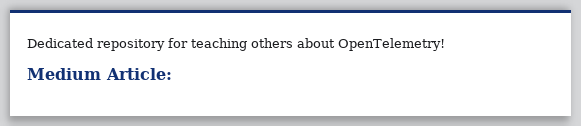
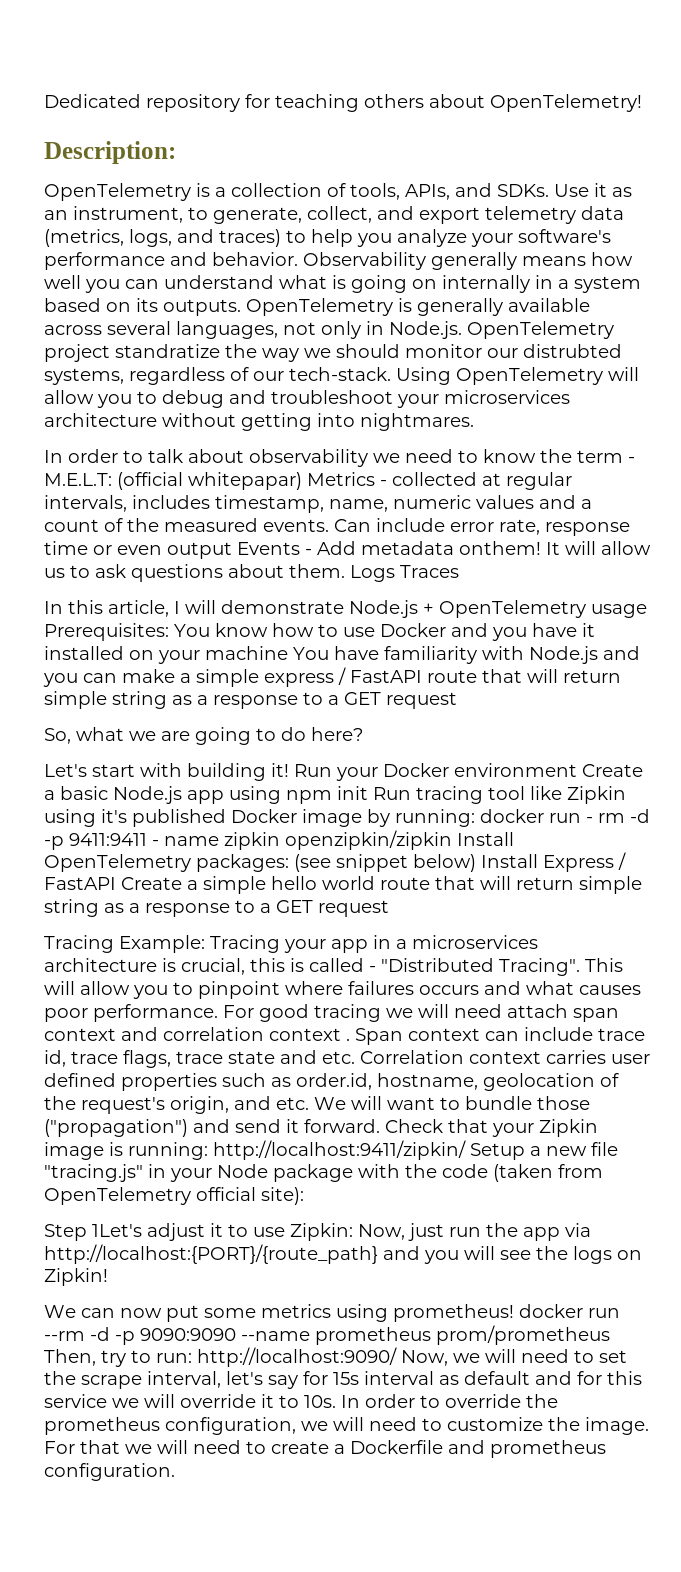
- Medium Article:
+ Description:
+ OpenTelemetry is a collection of tools, APIs, and SDKs. Use it as an instrument, to generate, collect, and export telemetry data (metrics, logs, and traces) to help you analyze your software's performance and behavior. Observability generally means how well you can understand what is going on internally in a system based on its outputs. OpenTelemetry is generally available across several languages, not only in Node.js. OpenTelemetry project standratize the way we should monitor our distrubted systems, regardless of our tech-stack. Using OpenTelemetry will allow you to debug and troubleshoot your microservices architecture without getting into nightmares.
+ In order to talk about observability we need to know the term - M.E.L.T: (official whitepapar) Metrics - collected at regular intervals, includes timestamp, name, numeric values and a count of the measured events. Can include error rate, response time or even output Events - Add metadata onthem! It will allow us to ask questions about them. Logs Traces
+ In this article, I will demonstrate Node.js + OpenTelemetry usage Prerequisites: You know how to use Docker and you have it installed on your machine You have familiarity with Node.js and you can make a simple express / FastAPI route that will return simple string as a response to a GET request
+ So, what we are going to do here?
+ Let's start with building it! Run your Docker environment Create a basic Node.js app using npm init Run tracing tool like Zipkin using it's published Docker image by running: docker run - rm -d -p 9411:9411 - name zipkin openzipkin/zipkin Install OpenTelemetry packages: (see snippet below) Install Express / FastAPI Create a simple hello world route that will return simple string as a response to a GET request
+ Tracing Example: Tracing your app in a microservices architecture is crucial, this is called - "Distributed Tracing". This will allow you to pinpoint where failures occurs and what causes poor performance. For good tracing we will need attach span context and correlation context . Span context can include trace id, trace flags, trace state and etc. Correlation context carries user defined properties such as order.id, hostname, geolocation of the request's origin, and etc. We will want to bundle those ("propagation") and send it forward. Check that your Zipkin image is running: http://localhost:9411/zipkin/ Setup a new file "tracing.js" in your Node package with the code (taken from OpenTelemetry official site):
+ Step 1Let's adjust it to use Zipkin: Now, just run the app via http://localhost:{PORT}/{route_path} and you will see the logs on Zipkin!
+ We can now put some metrics using prometheus! docker run --rm -d -p 9090:9090 --name prometheus prom/prometheus Then, try to run: http://localhost:9090/ Now, we will need to set the scrape interval, let's say for 15s interval as default and for this service we will override it to 10s. In order to override the prometheus configuration, we will need to customize the image. For that we will need to create a Dockerfile and prometheus configuration.

